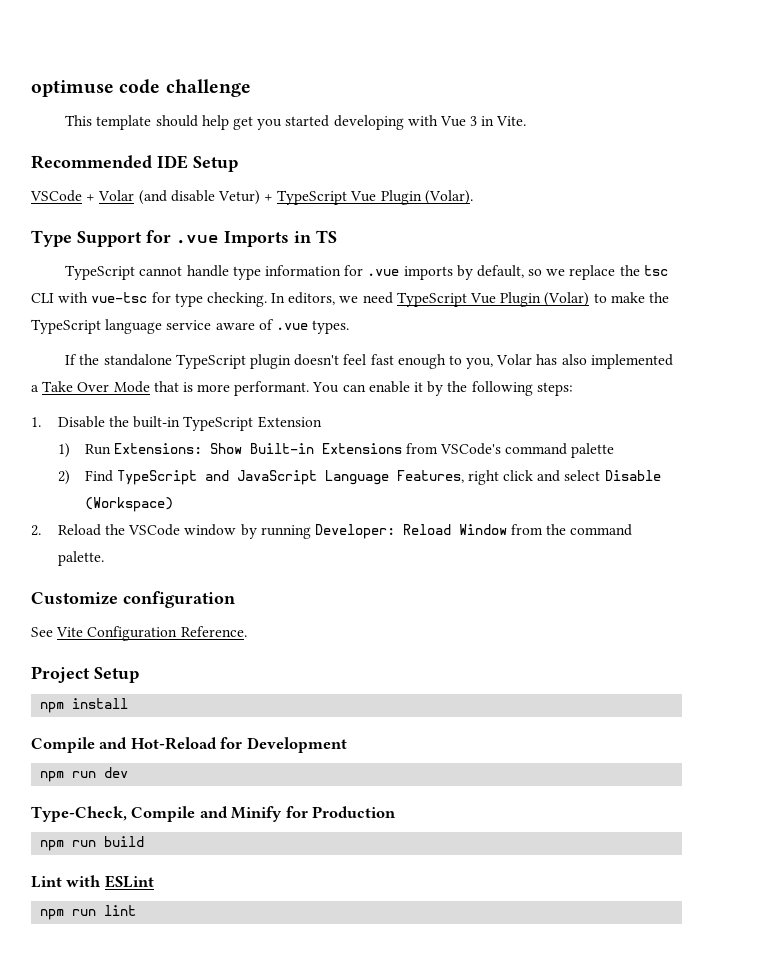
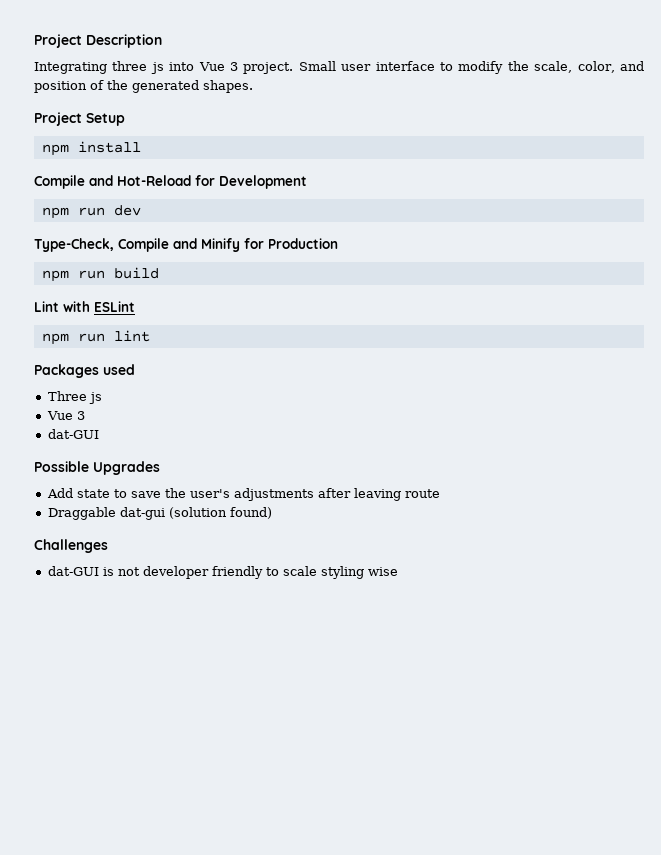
- optimuse code challenge
- This template should help get you started developing with Vue 3 in Vite.
- Recommended IDE Setup
- VSCode + Volar (and disable Vetur) + TypeScript Vue Plugin (Volar).
- Type Support for .vue Imports in TS
- TypeScript cannot handle type information for .vue imports by default, so we replace the tsc CLI with vue-tsc for type checking. In editors, we need TypeScript Vue Plugin (Volar) to make the TypeScript language service aware of .vue types.
- If the standalone TypeScript plugin doesn't feel fast enough to you, Volar has also implemented a Take Over Mode that is more performant. You can enable it by the following steps:
- 1. Disable the built-in TypeScript Extension
- 1) Run Extensions: Show Built-in Extensions from VSCode's command palette
- 2) Find TypeScript and JavaScript Language Features, right click and select Disable (Workspace)
- 2. Reload the VSCode window by running Developer: Reload Window from the command palette.
- Customize configuration
- See Vite Configuration Reference.
+ Project Description
+ Integrating three js into Vue 3 project. Small user interface to modify the scale, color, and position of the generated shapes.
+ Packages used
+ Three js
+ Vue 3
+ dat-GUI
+ Possible Upgrades
+ Add state to save the user's adjustments after leaving route
+ Draggable dat-gui (solution found)
+ Challenges
+ dat-GUI is not developer friendly to scale styling wise

